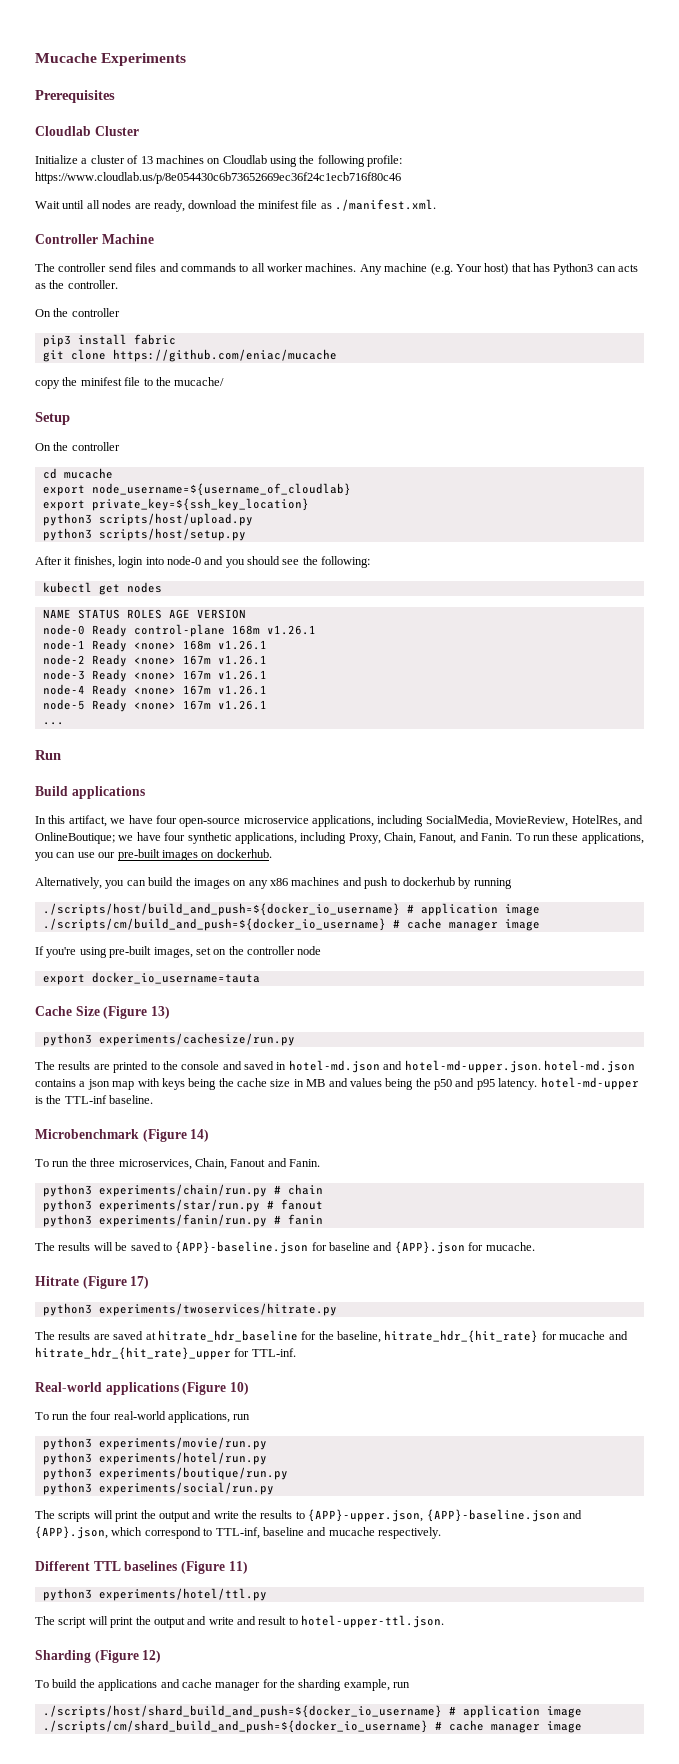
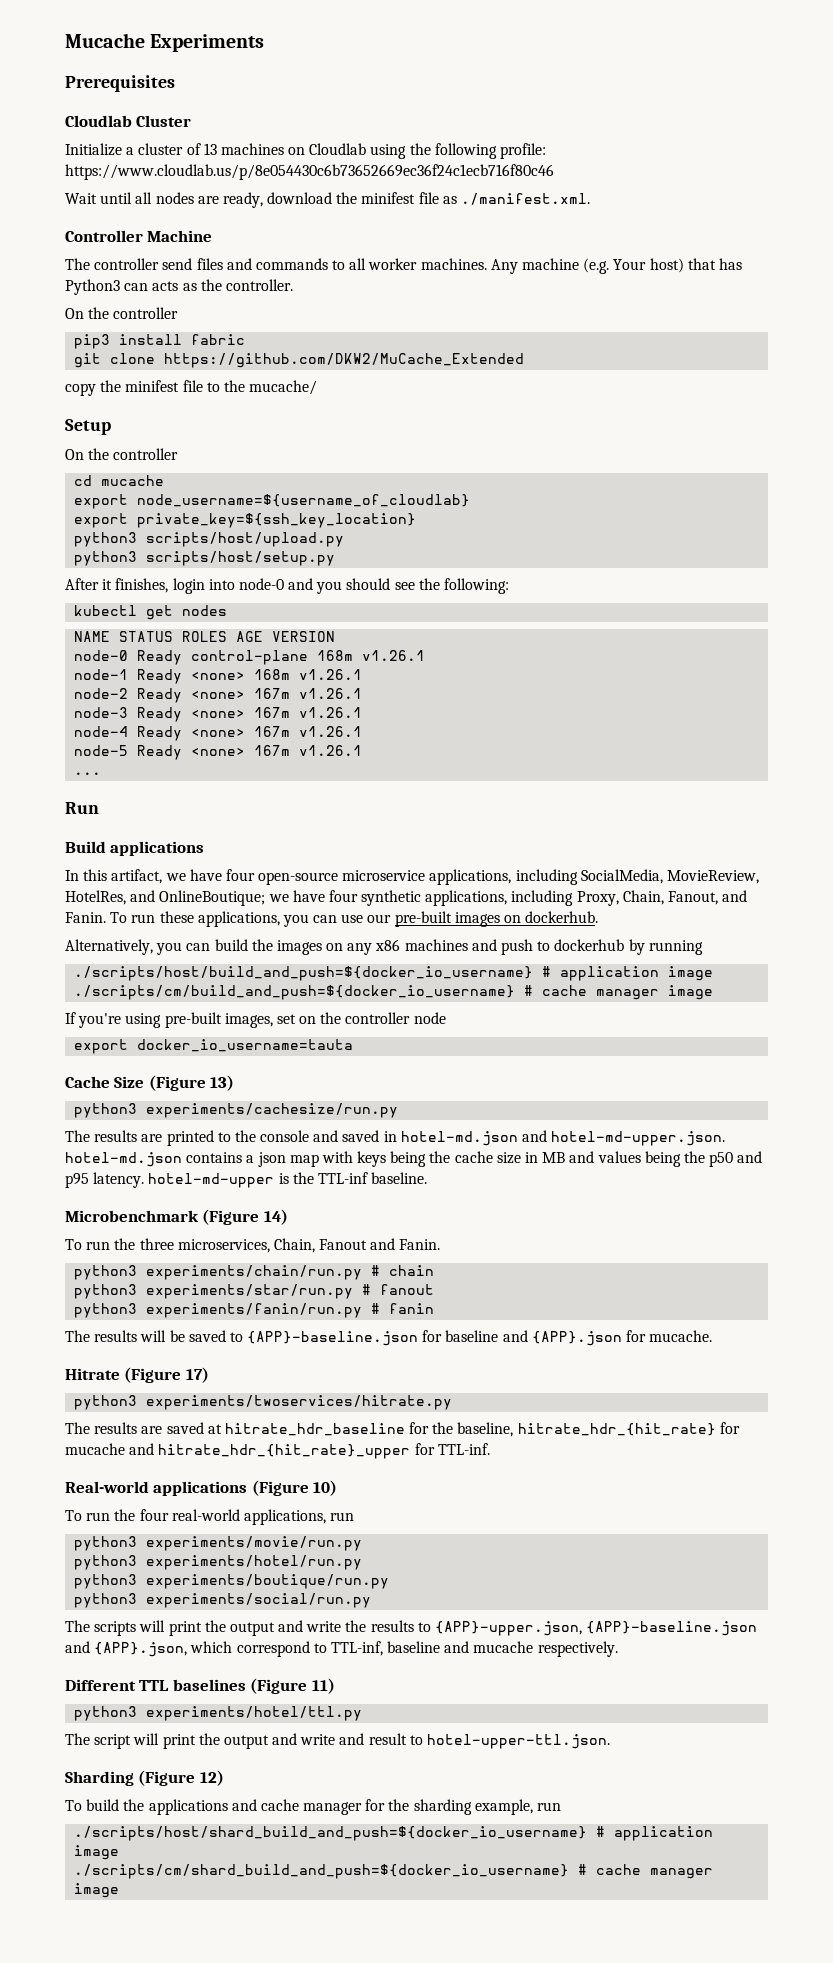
- git clone https://github.com/eniac/mucache
+ git clone https://github.com/DKW2/MuCache_Extended

